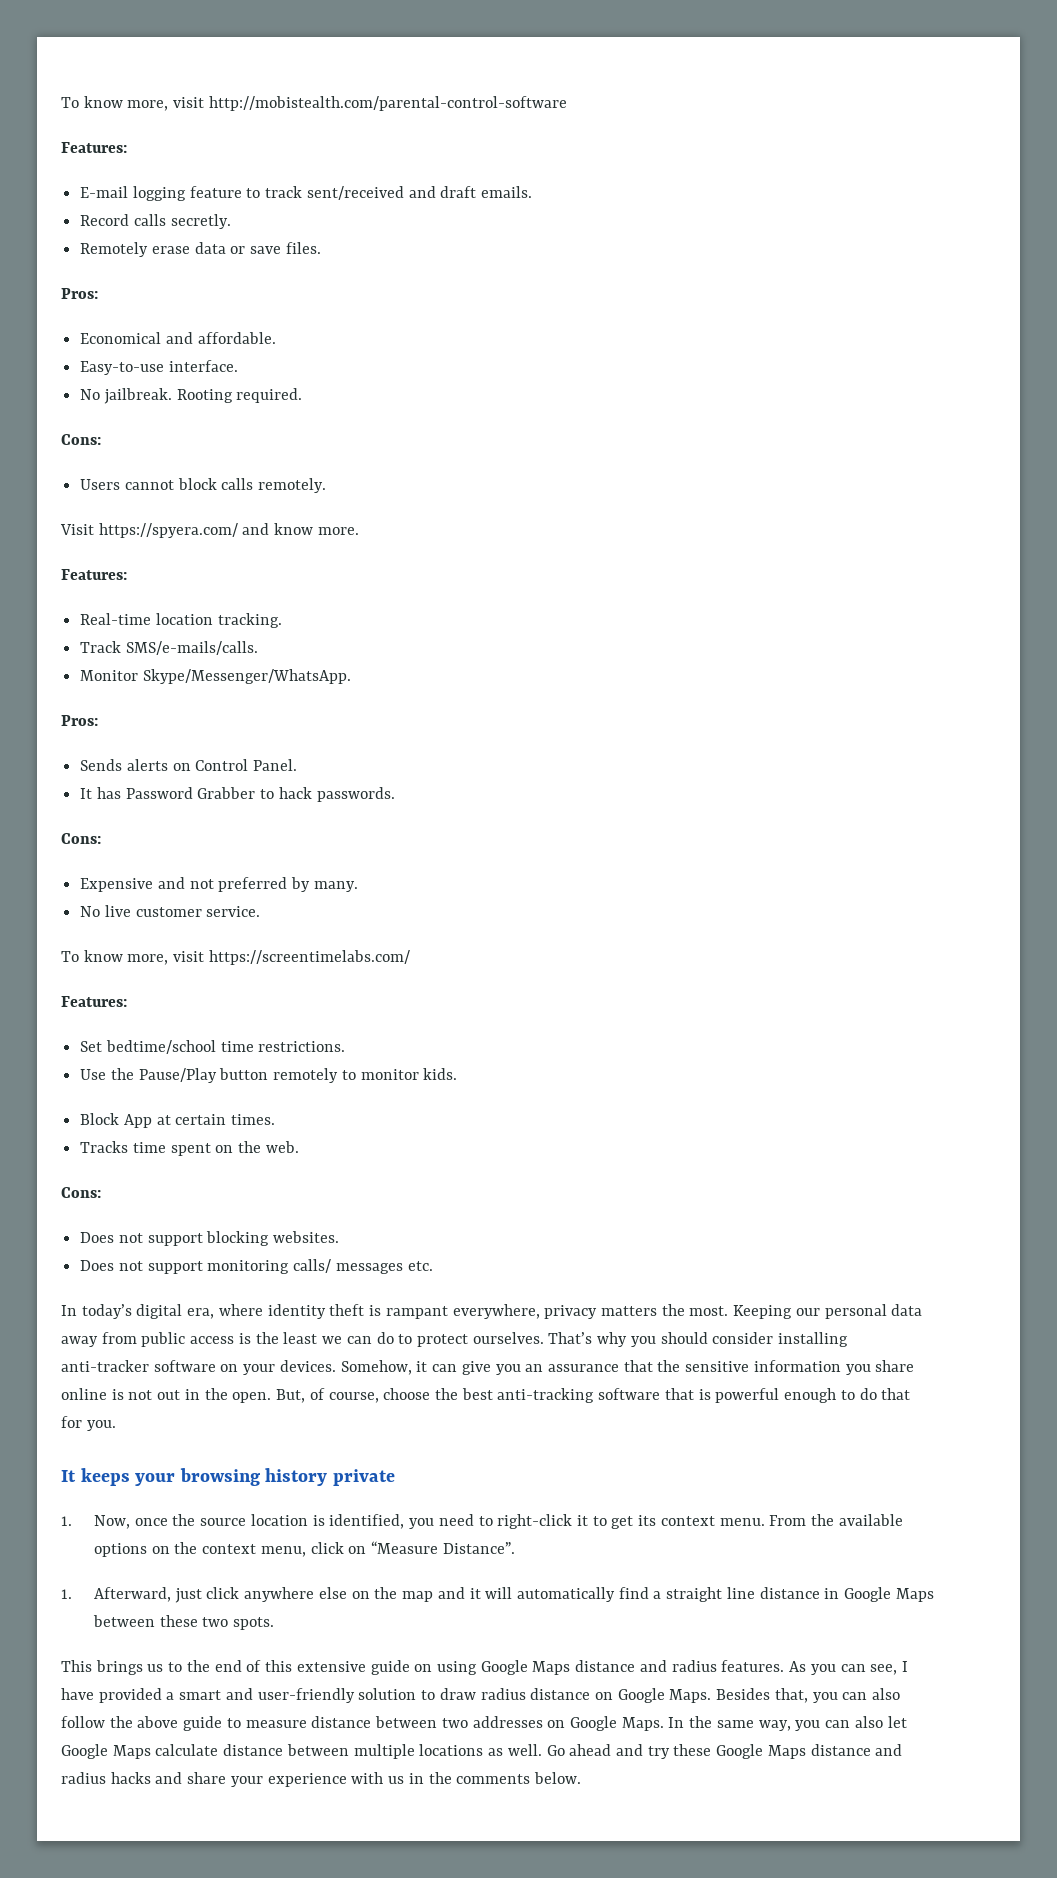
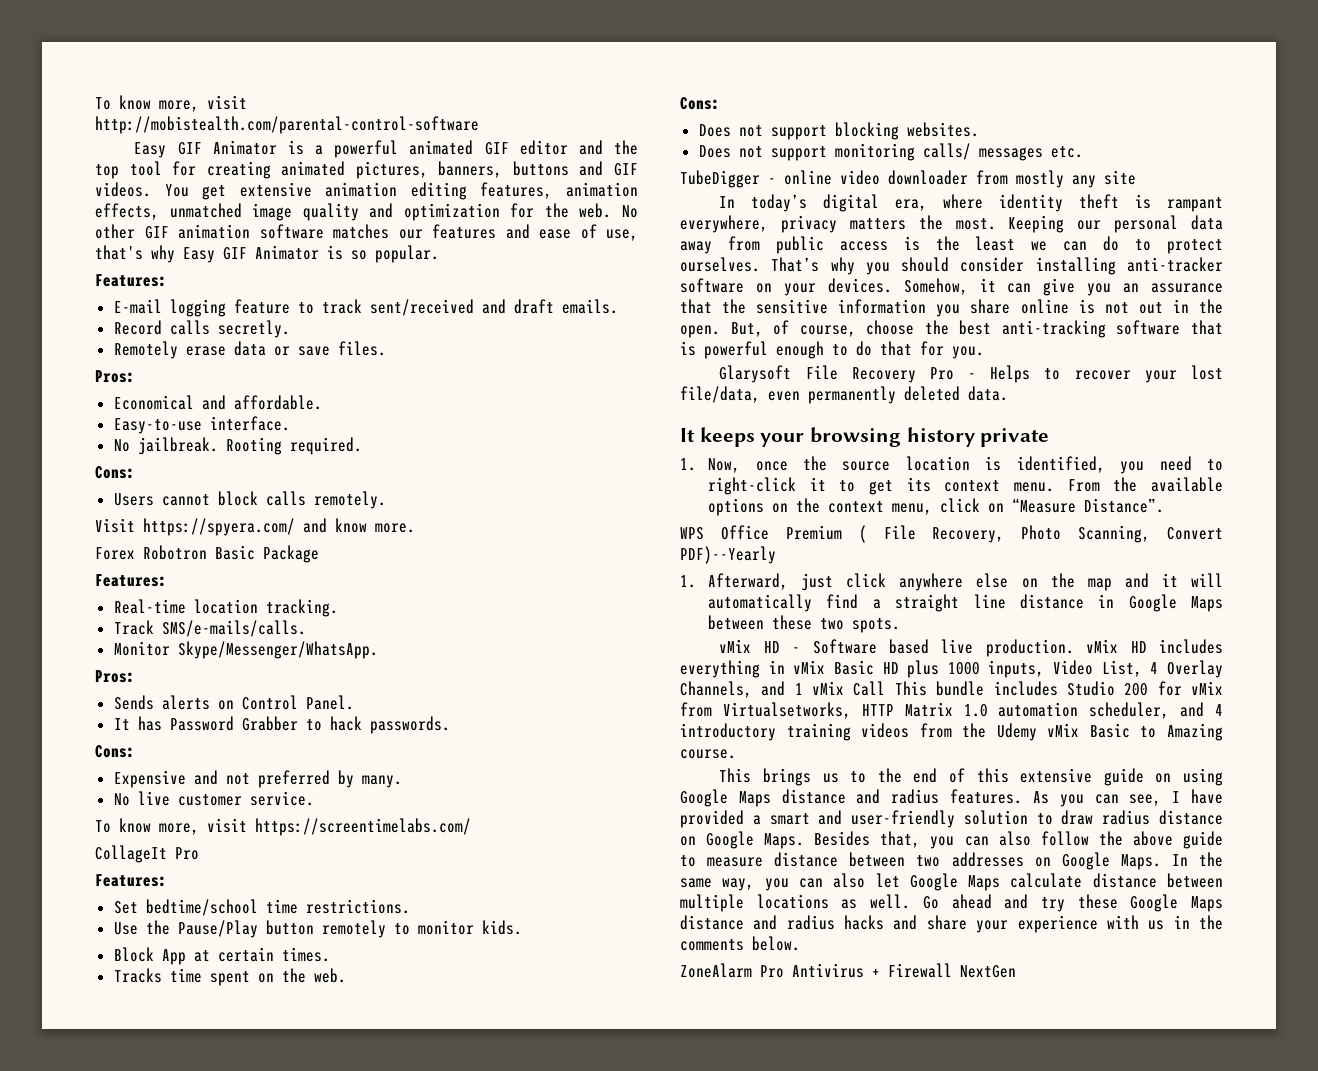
+ Easy GIF Animator is a powerful animated GIF editor and the top tool for creating animated pictures, banners, buttons and GIF videos. You get extensive animation editing features, animation effects, unmatched image quality and optimization for the web. No other GIF animation software matches our features and ease of use, that's why Easy GIF Animator is so popular.
+ Forex Robotron Basic Package
+ CollageIt Pro
+ TubeDigger - online video downloader from mostly any site
+ Glarysoft File Recovery Pro - Helps to recover your lost file/data, even permanently deleted data.
+ WPS Office Premium ( File Recovery, Photo Scanning, Convert PDF)--Yearly
+ vMix HD - Software based live production. vMix HD includes everything in vMix Basic HD plus 1000 inputs, Video List, 4 Overlay Channels, and 1 vMix Call This bundle includes Studio 200 for vMix from Virtualsetworks, HTTP Matrix 1.0 automation scheduler, and 4 introductory training videos from the Udemy vMix Basic to Amazing course.
+ ZoneAlarm Pro Antivirus + Firewall NextGen

